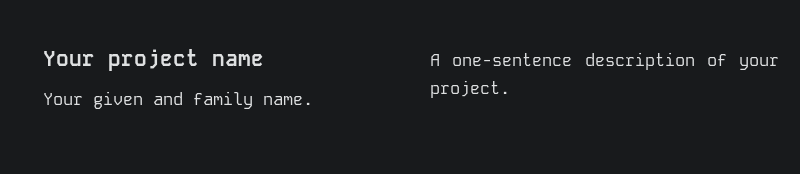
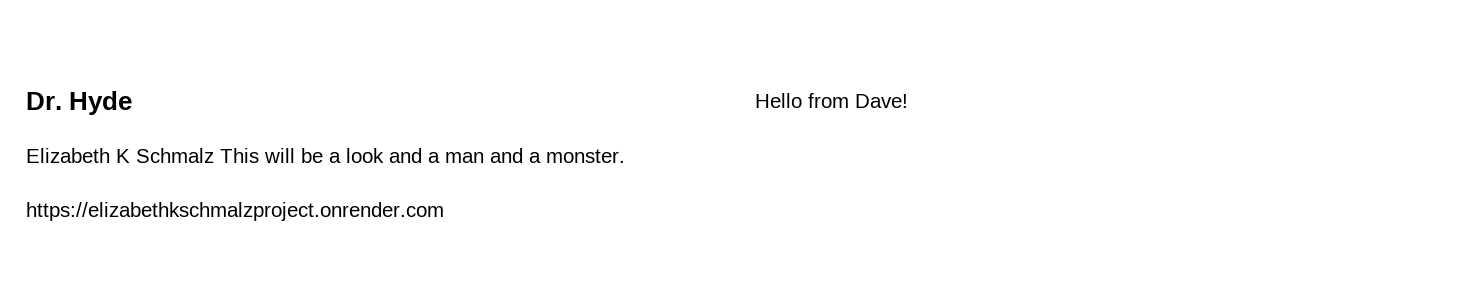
- Your project name
- Your given and family name.
- A one-sentence description of your project.
+ Dr. Hyde
+ Elizabeth K Schmalz This will be a look and a man and a monster.
+ https://elizabethkschmalzproject.onrender.com
+ Hello from Dave!

